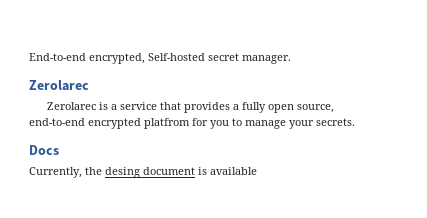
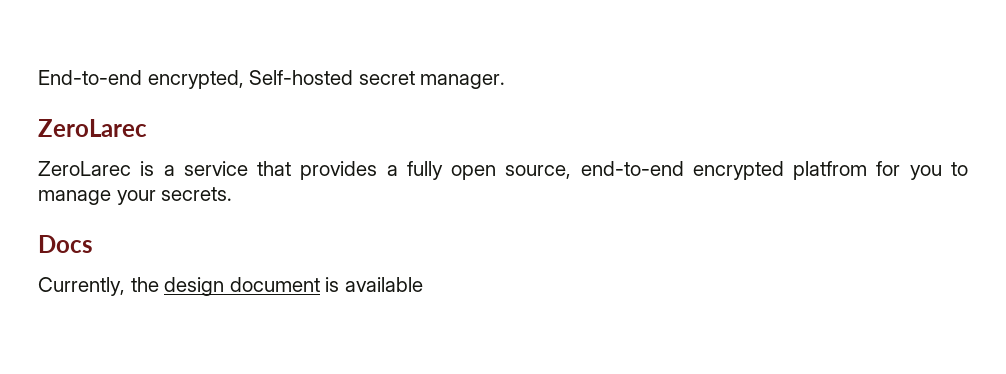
  End-to-end encrypted, Self-hosted secret manager.
- Zerolarec
- Zerolarec is a service that provides a fully open source, end-to-end encrypted platfrom for you to manage your secrets.
+ ZeroLarec
+ ZeroLarec is a service that provides a fully open source, end-to-end encrypted platfrom for you to manage your secrets.
- Currently, the desing document is available
+ Currently, the design document is available

